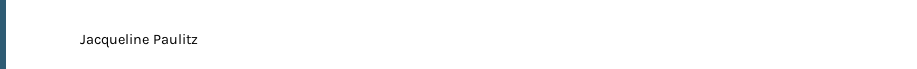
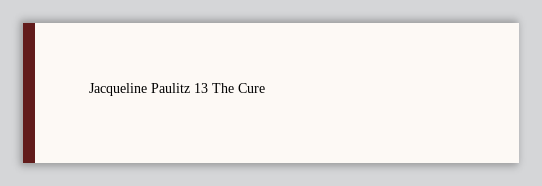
- Jacqueline Paulitz
+ Jacqueline Paulitz 13 The Cure

